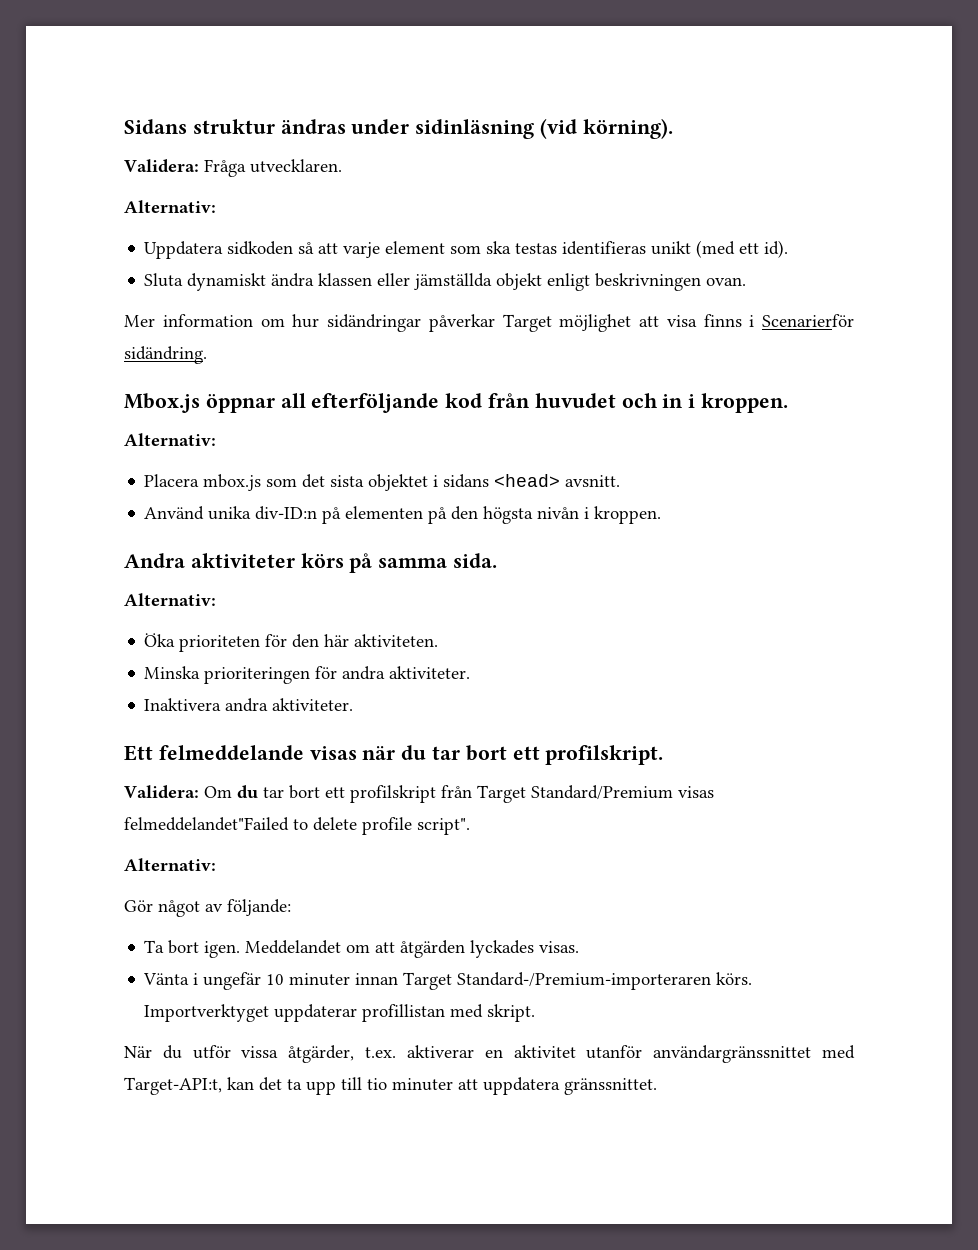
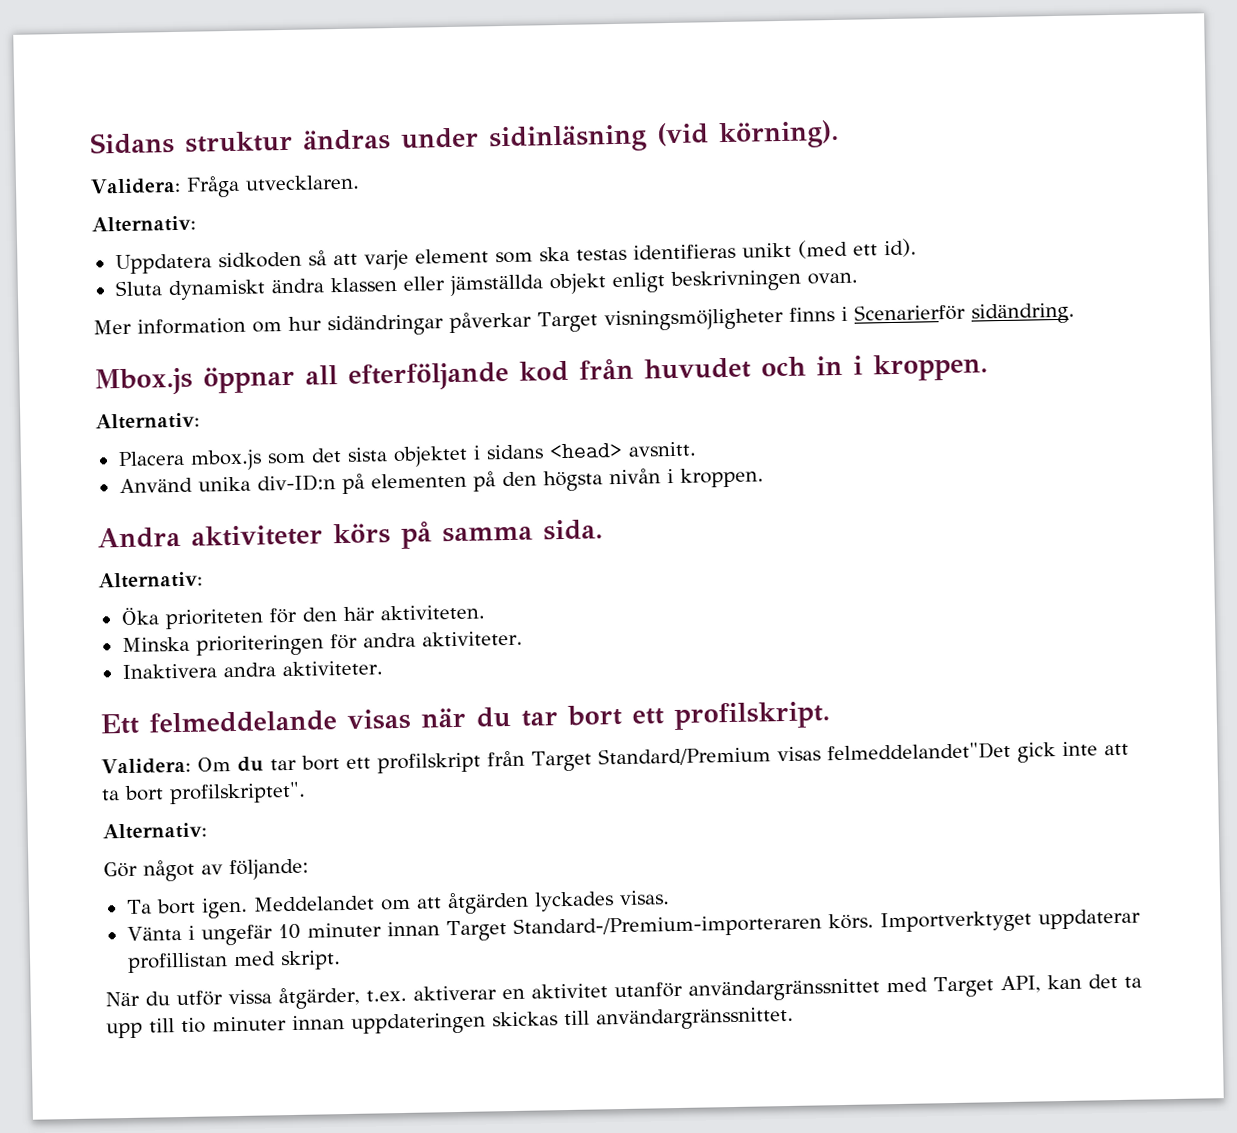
- Mer information om hur sidändringar påverkar Target möjlighet att visa finns i Scenarierför sidändring.
+ Mer information om hur sidändringar påverkar Target visningsmöjligheter finns i Scenarierför sidändring.
- Validera: Om du tar bort ett profilskript från Target Standard/Premium visas felmeddelandet"Failed to delete profile script".
+ Validera: Om du tar bort ett profilskript från Target Standard/Premium visas felmeddelandet"Det gick inte att ta bort profilskriptet".
- När du utför vissa åtgärder, t.ex. aktiverar en aktivitet utanför användargränssnittet med Target-API:t, kan det ta upp till tio minuter att uppdatera gränssnittet.
+ När du utför vissa åtgärder, t.ex. aktiverar en aktivitet utanför användargränssnittet med Target API, kan det ta upp till tio minuter innan uppdateringen skickas till användargränssnittet.

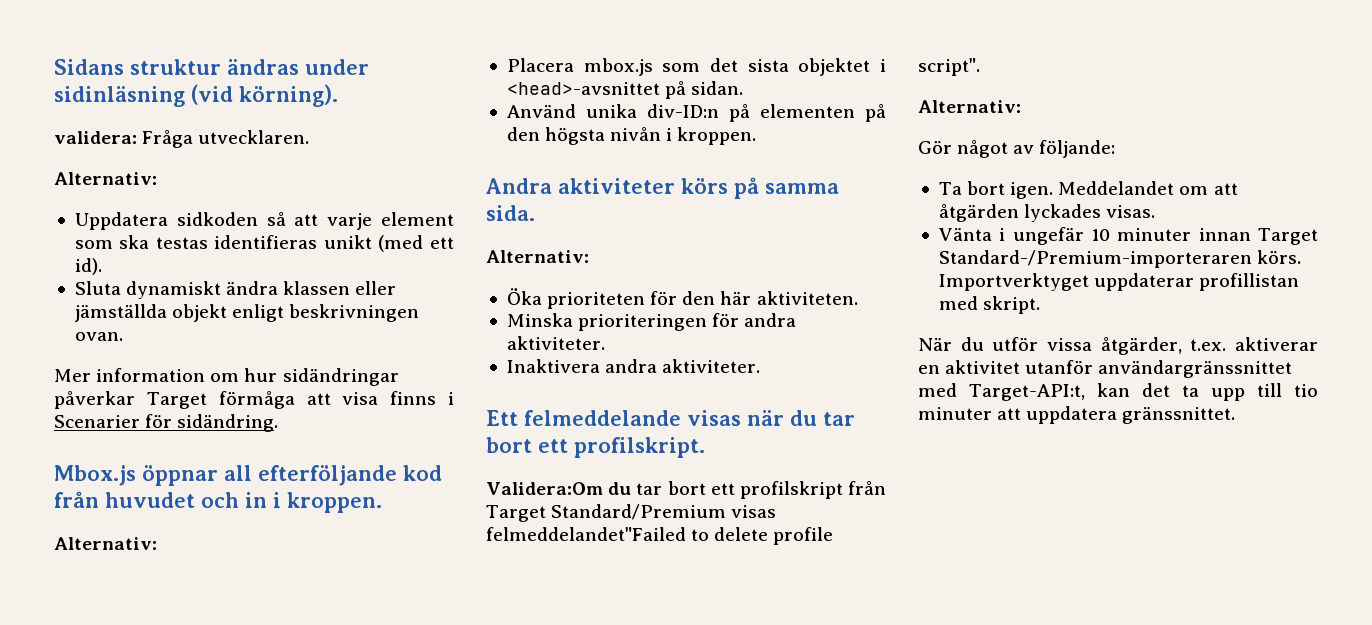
- Validera: Fråga utvecklaren.
+ validera: Fråga utvecklaren.
- Mer information om hur sidändringar påverkar Target visningsmöjligheter finns i Scenarierför sidändring.
+ Mer information om hur sidändringar påverkar Target förmåga att visa finns i Scenarier för sidändring.
- Placera mbox.js som det sista objektet i sidans <head> avsnitt.
+ Placera mbox.js som det sista objektet i <head>-avsnittet på sidan.
- Validera: Om du tar bort ett profilskript från Target Standard/Premium visas felmeddelandet"Det gick inte att ta bort profilskriptet".
+ Validera:Om du tar bort ett profilskript från Target Standard/Premium visas felmeddelandet"Failed to delete profile script".
- När du utför vissa åtgärder, t.ex. aktiverar en aktivitet utanför användargränssnittet med Target API, kan det ta upp till tio minuter innan uppdateringen skickas till användargränssnittet.
+ När du utför vissa åtgärder, t.ex. aktiverar en aktivitet utanför användargränssnittet med Target-API:t, kan det ta upp till tio minuter att uppdatera gränssnittet.

